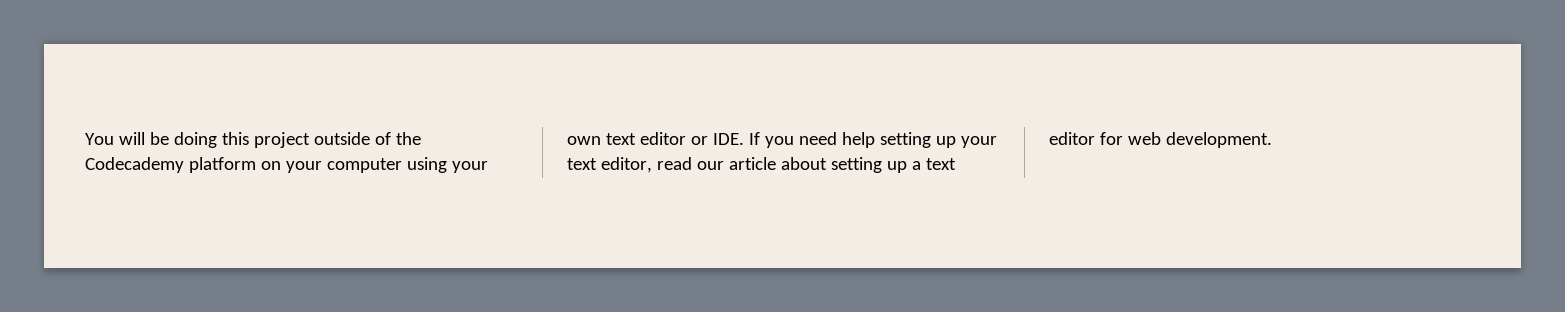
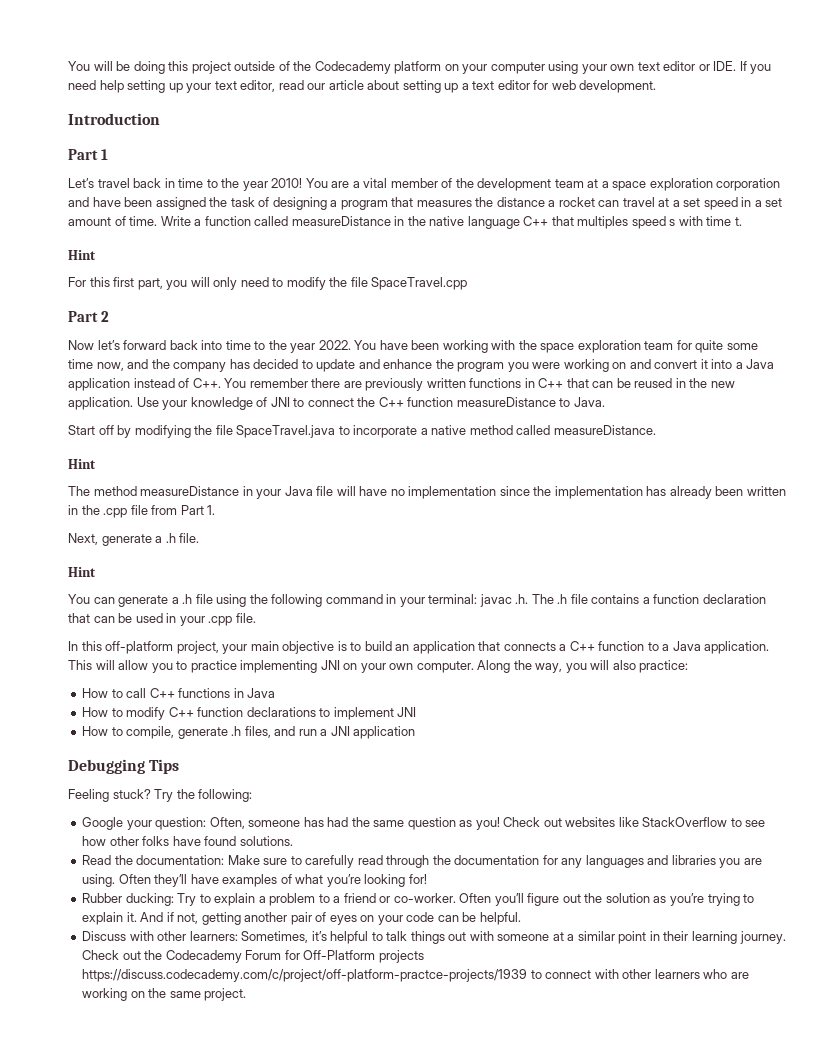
+ Introduction
+ Part 1
+ Let’s travel back in time to the year 2010! You are a vital member of the development team at a space exploration corporation and have been assigned the task of designing a program that measures the distance a rocket can travel at a set speed in a set amount of time. Write a function called measureDistance in the native language C++ that multiples speed s with time t.
+ Hint
+ For this first part, you will only need to modify the file SpaceTravel.cpp
+ Part 2
+ Now let’s forward back into time to the year 2022. You have been working with the space exploration team for quite some time now, and the company has decided to update and enhance the program you were working on and convert it into a Java application instead of C++. You remember there are previously written functions in C++ that can be reused in the new application. Use your knowledge of JNI to connect the C++ function measureDistance to Java.
+ Start off by modifying the file SpaceTravel.java to incorporate a native method called measureDistance.
+ Hint
+ The method measureDistance in your Java file will have no implementation since the implementation has already been written in the .cpp file from Part 1.
+ Next, generate a .h file.
+ Hint
+ You can generate a .h file using the following command in your terminal: javac .h. The .h file contains a function declaration that can be used in your .cpp file.
+ In this off-platform project, your main objective is to build an application that connects a C++ function to a Java application. This will allow you to practice implementing JNI on your own computer. Along the way, you will also practice:
+ How to call C++ functions in Java
+ How to modify C++ function declarations to implement JNI
+ How to compile, generate .h files, and run a JNI application
+ Debugging Tips
+ Feeling stuck? Try the following:
+ Google your question: Often, someone has had the same question as you! Check out websites like StackOverflow to see how other folks have found solutions.
+ Read the documentation: Make sure to carefully read through the documentation for any languages and libraries you are using. Often they’ll have examples of what you’re looking for!
+ Rubber ducking: Try to explain a problem to a friend or co-worker. Often you’ll figure out the solution as you’re trying to explain it. And if not, getting another pair of eyes on your code can be helpful.
+ Discuss with other learners: Sometimes, it’s helpful to talk things out with someone at a similar point in their learning journey. Check out the Codecademy Forum for Off-Platform projects https://discuss.codecademy.com/c/project/off-platform-practce-projects/1939 to connect with other learners who are working on the same project.

